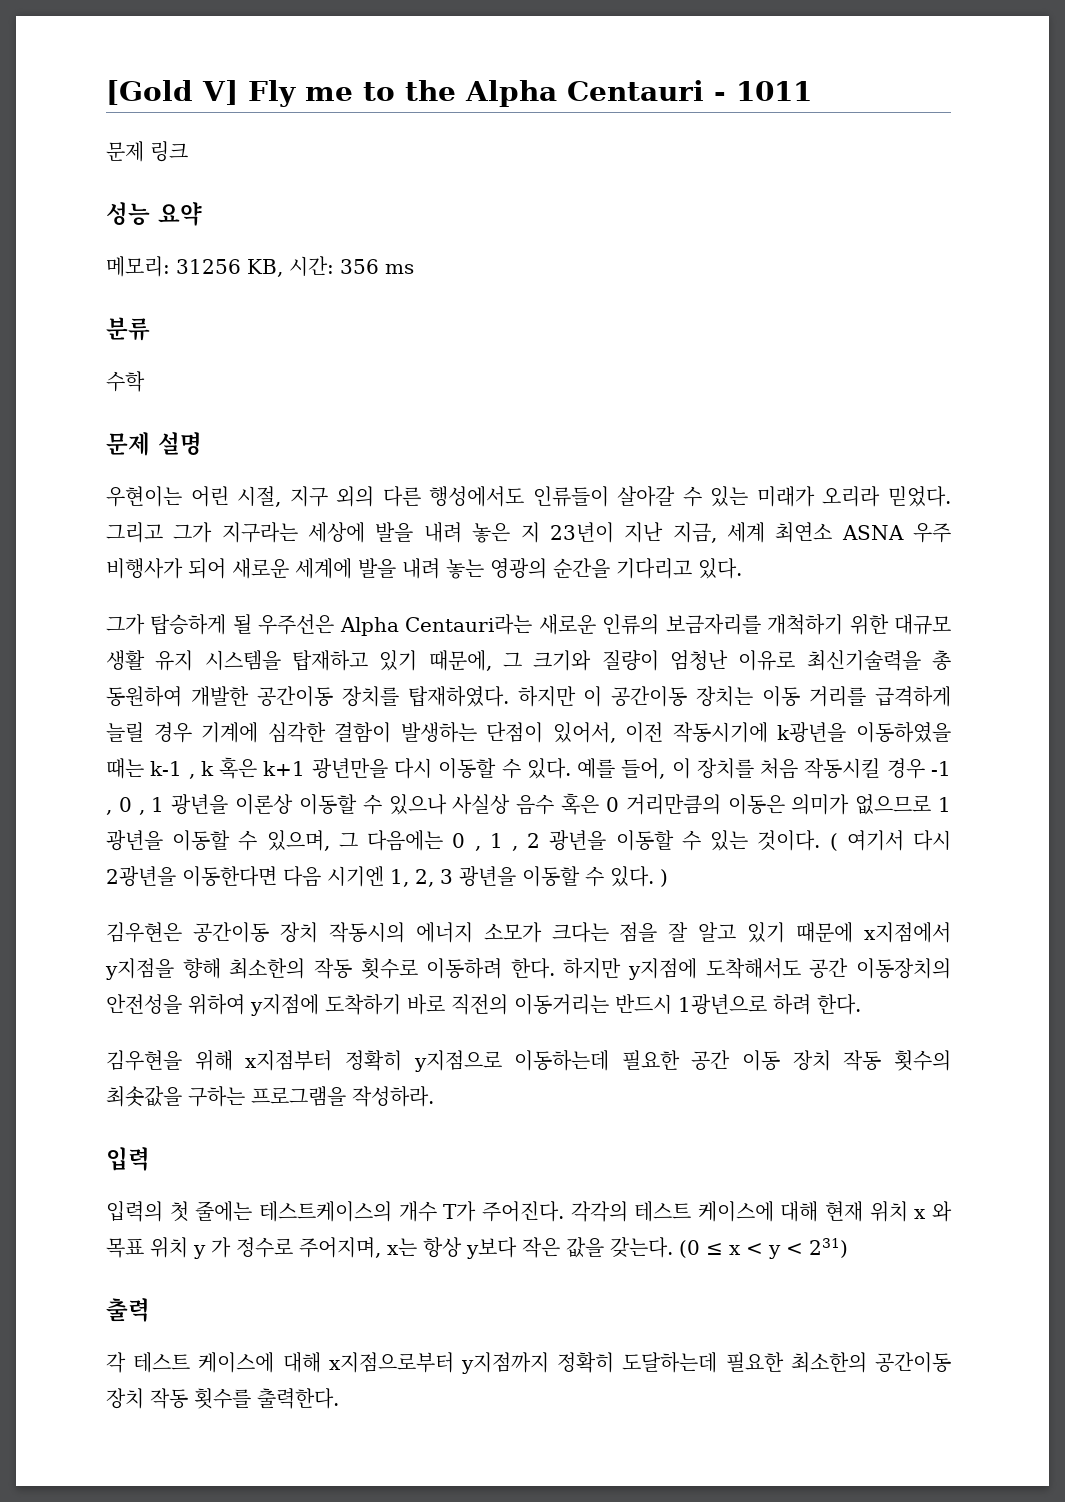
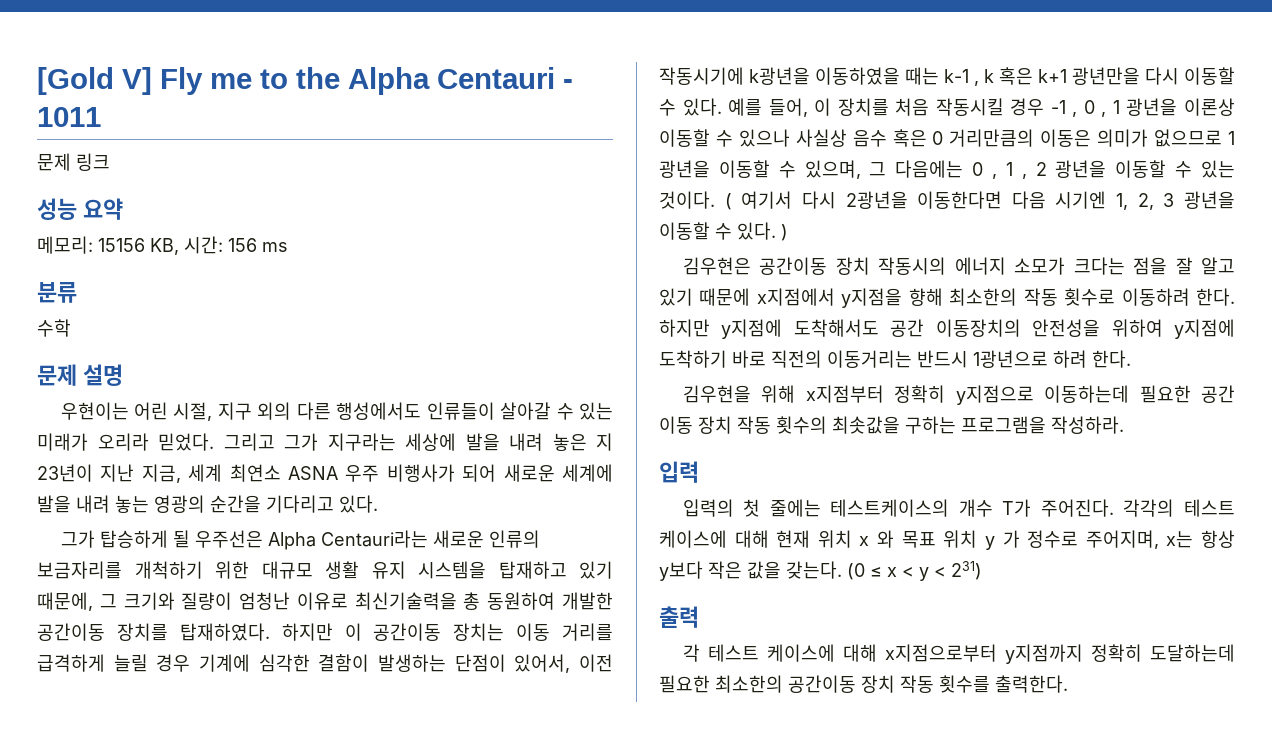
- 메모리: 31256 KB, 시간: 356 ms
+ 메모리: 15156 KB, 시간: 156 ms

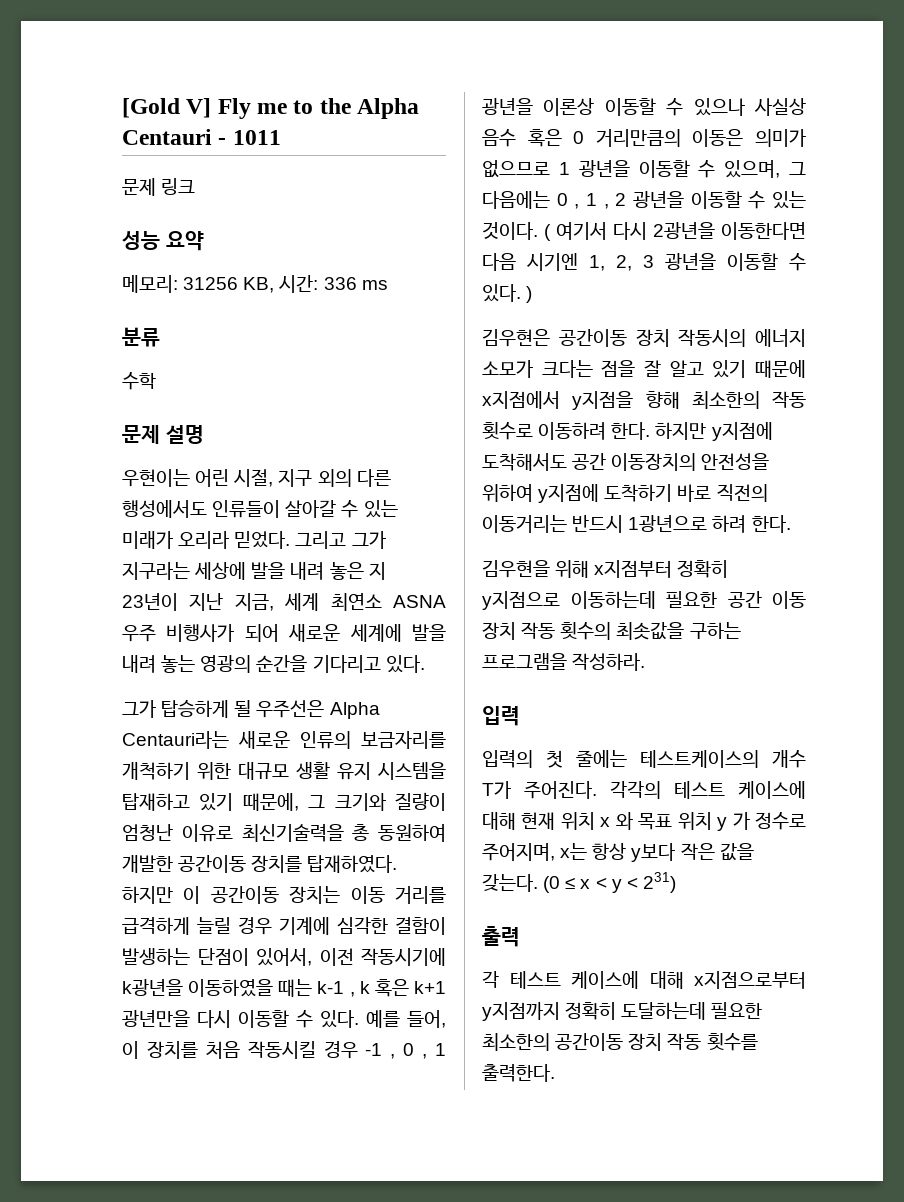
- 메모리: 15156 KB, 시간: 156 ms
+ 메모리: 31256 KB, 시간: 336 ms

